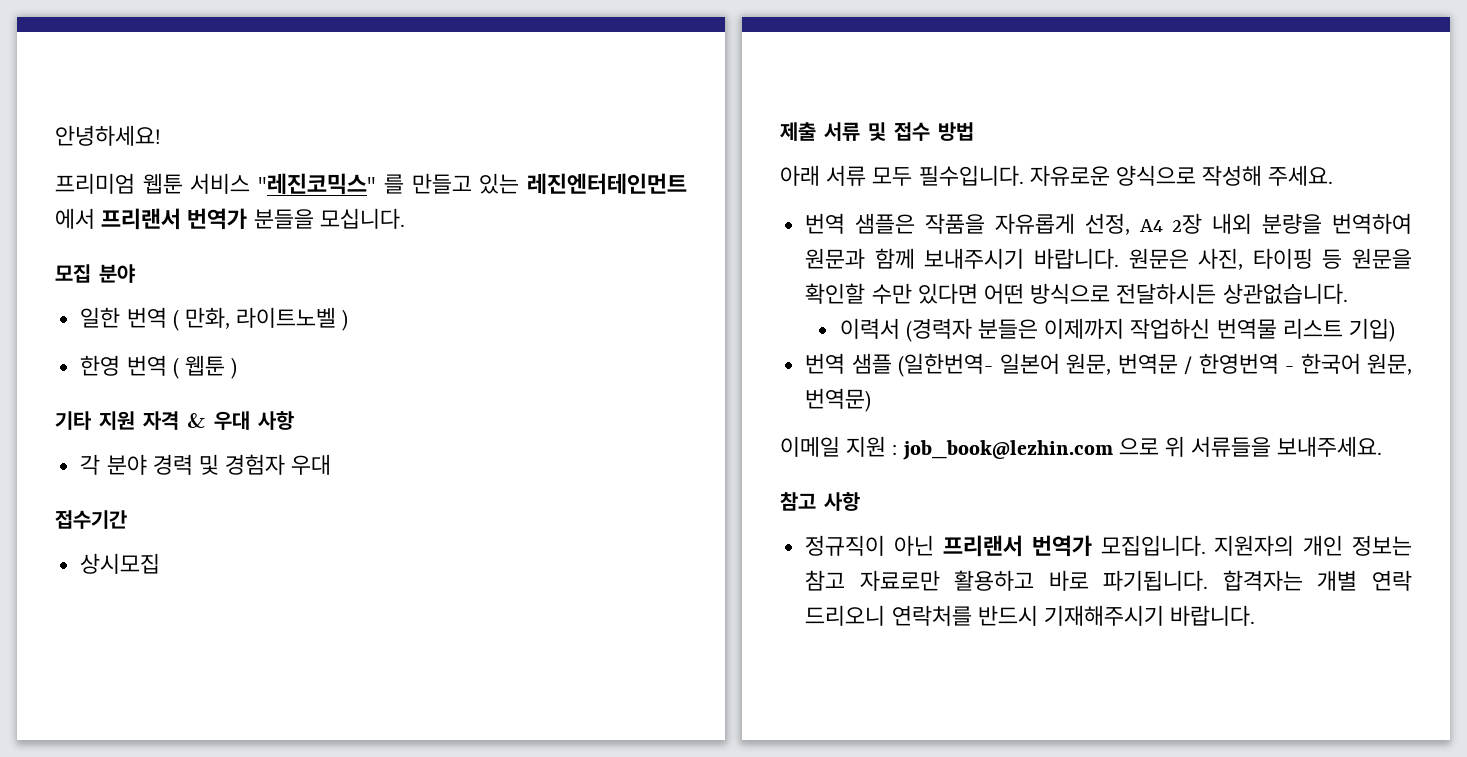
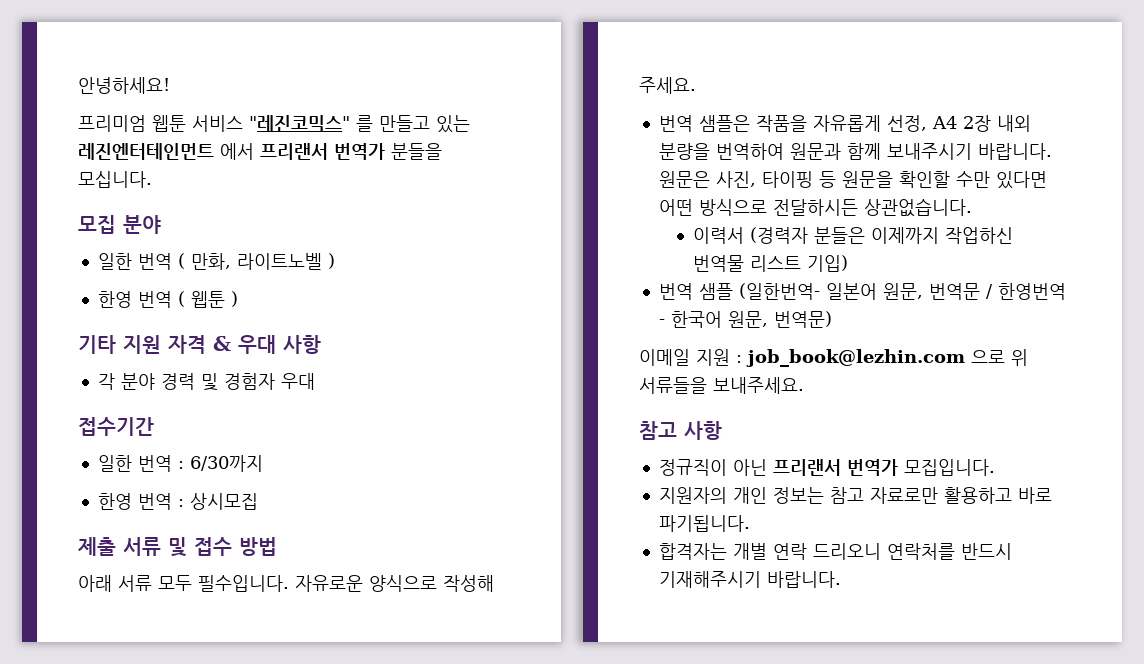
- 상시모집
+ 일한 번역 : 6/30까지
+ 한영 번역 : 상시모집
- 정규직이 아닌 프리랜서 번역가 모집입니다. 지원자의 개인 정보는 참고 자료로만 활용하고 바로 파기됩니다. 합격자는 개별 연락 드리오니 연락처를 반드시 기재해주시기 바랍니다.
+ 정규직이 아닌 프리랜서 번역가 모집입니다.
+ 지원자의 개인 정보는 참고 자료로만 활용하고 바로 파기됩니다.
+ 합격자는 개별 연락 드리오니 연락처를 반드시 기재해주시기 바랍니다.

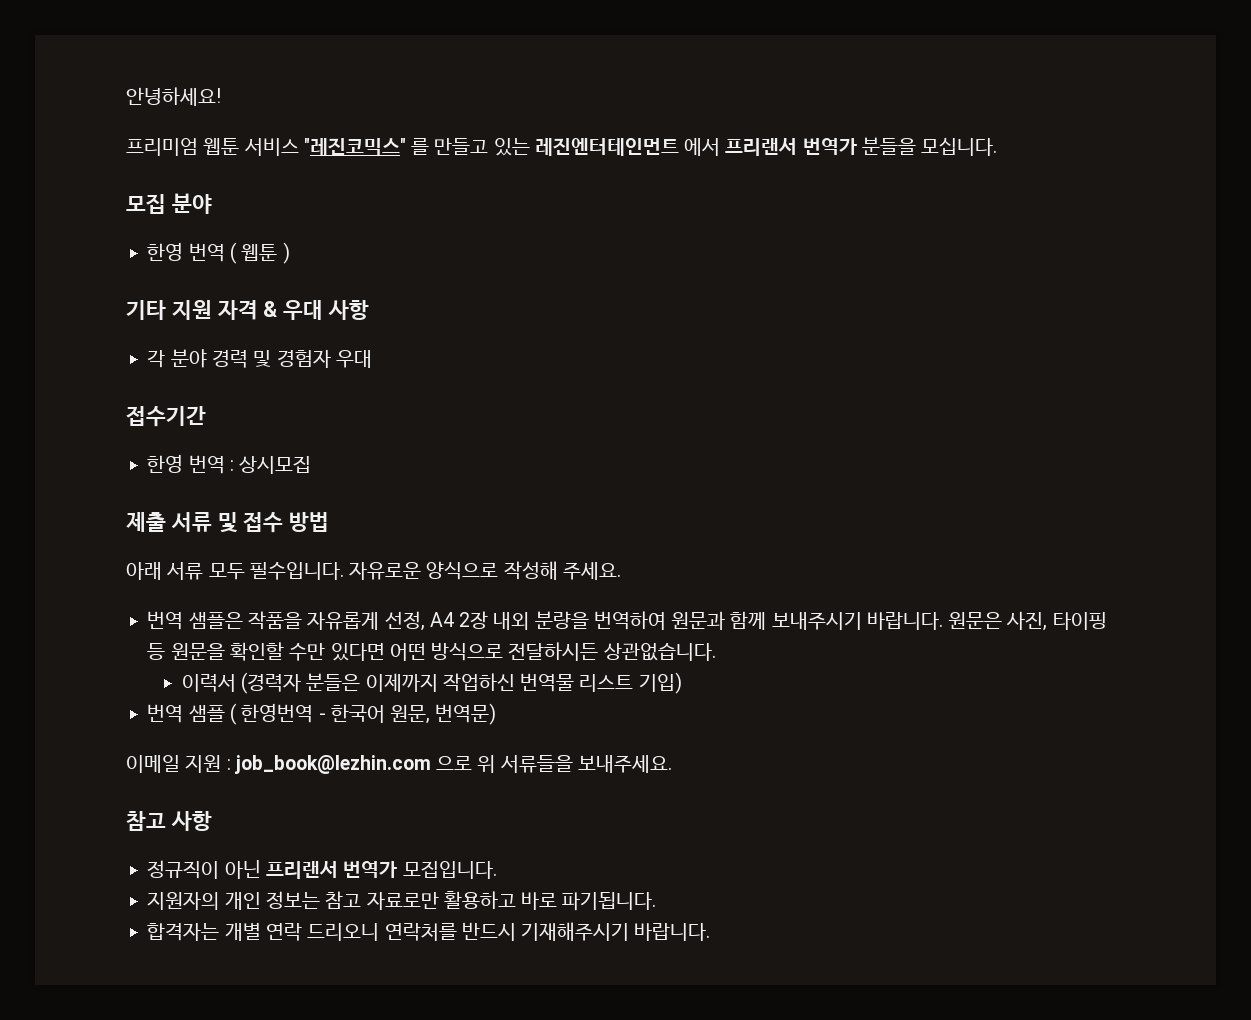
- 일한 번역 ( 만화, 라이트노벨 )
- 일한 번역 : 6/30까지
- 번역 샘플 (일한번역- 일본어 원문, 번역문 / 한영번역 - 한국어 원문, 번역문)
+ 번역 샘플 ( 한영번역 - 한국어 원문, 번역문)

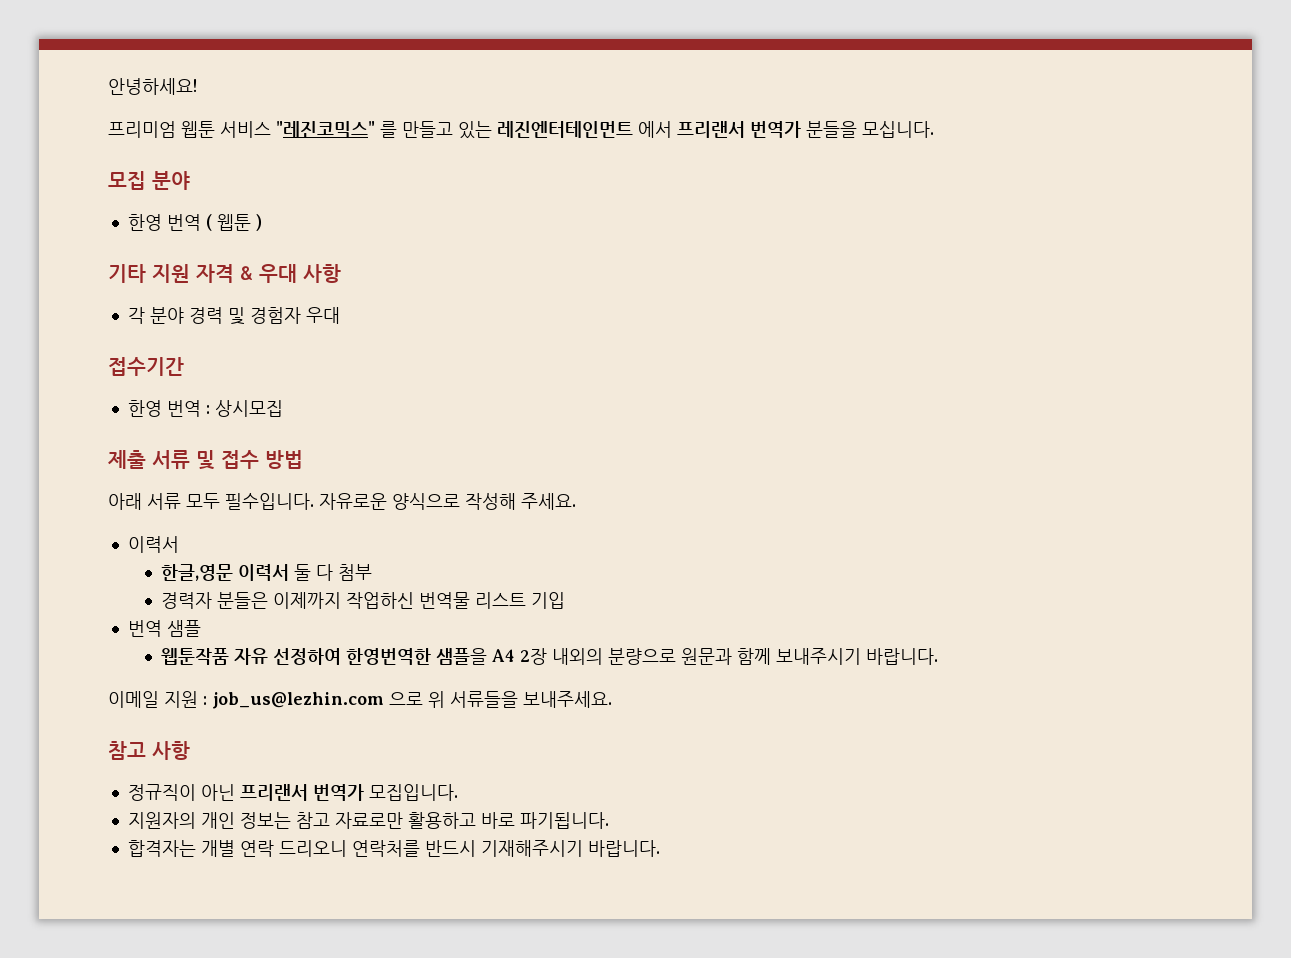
  자유로운 양식으로 작성해 주세요.
- 번역 샘플은 작품을 자유롭게 선정, A4 2장 내외 분량을 번역하여 원문과 함께 보내주시기 바랍니다. 원문은 사진, 타이핑 등 원문을 확인할 수만 있다면 어떤 방식으로 전달하시든 상관없습니다.
- 이력서 (경력자 분들은 이제까지 작업하신 번역물 리스트 기입)
+ 이력서
+ 한글,영문 이력서 둘 다 첨부
+ 경력자 분들은 이제까지 작업하신 번역물 리스트 기입
- 번역 샘플 ( 한영번역 - 한국어 원문, 번역문)
+ 번역 샘플
+ 웹툰작품 자유 선정하여 한영번역한 샘플을 A4 2장 내외의 분량으로 원문과 함께 보내주시기 바랍니다.
- 이메일 지원 : job_book@lezhin.com 으로 위 서류들을 보내주세요.
+ 이메일 지원 : job_us@lezhin.com 으로 위 서류들을 보내주세요.

